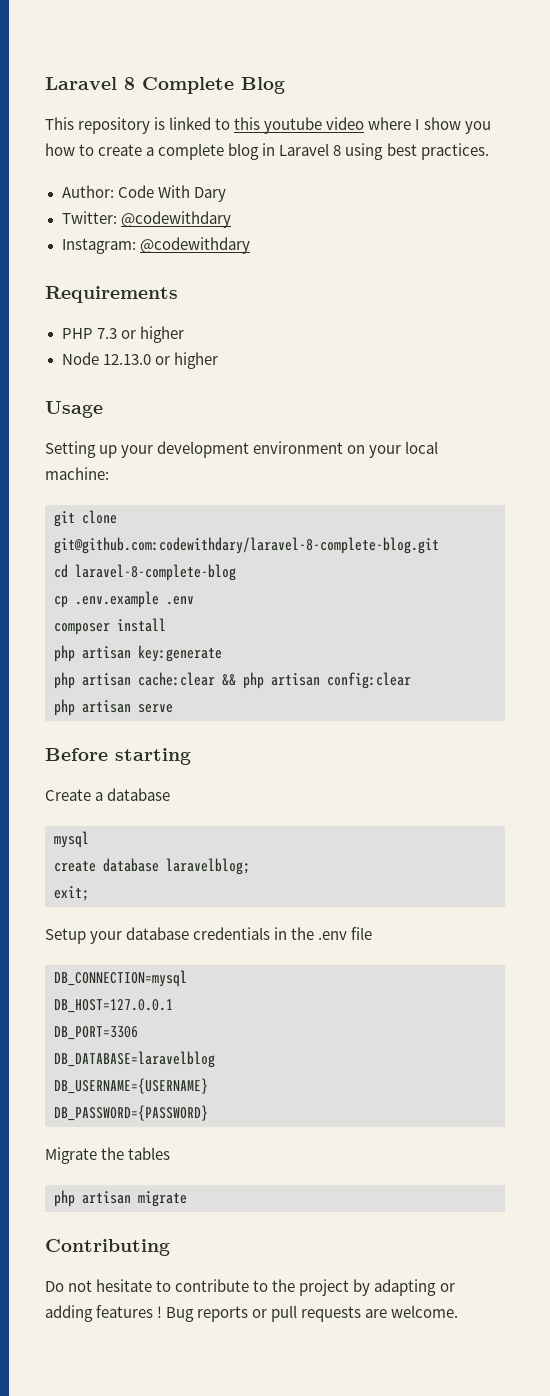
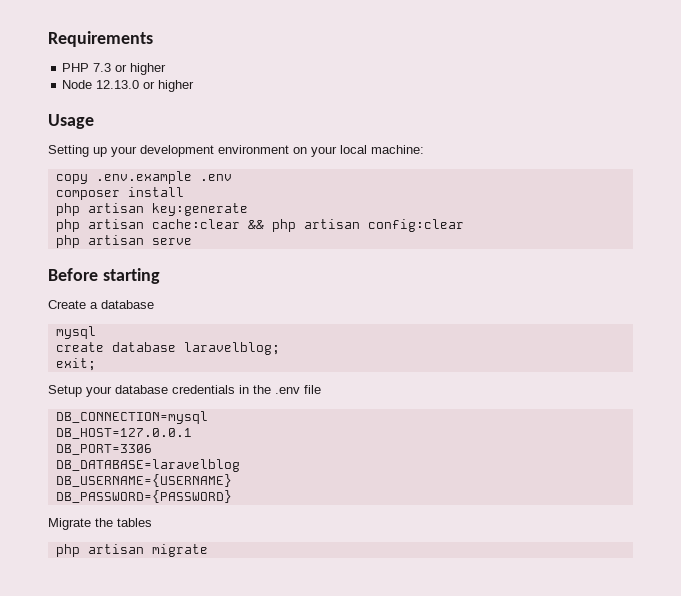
- Laravel 8 Complete Blog
- This repository is linked to this youtube video where I show you how to create a complete blog in Laravel 8 using best practices.
- Author: Code With Dary
- Twitter: @codewithdary
- Instagram: @codewithdary
- git clone git@github.com:codewithdary/laravel-8-complete-blog.git
- cd laravel-8-complete-blog
- cp .env.example .env
+ copy .env.example .env
- Contributing
- Do not hesitate to contribute to the project by adapting or adding features ! Bug reports or pull requests are welcome.

